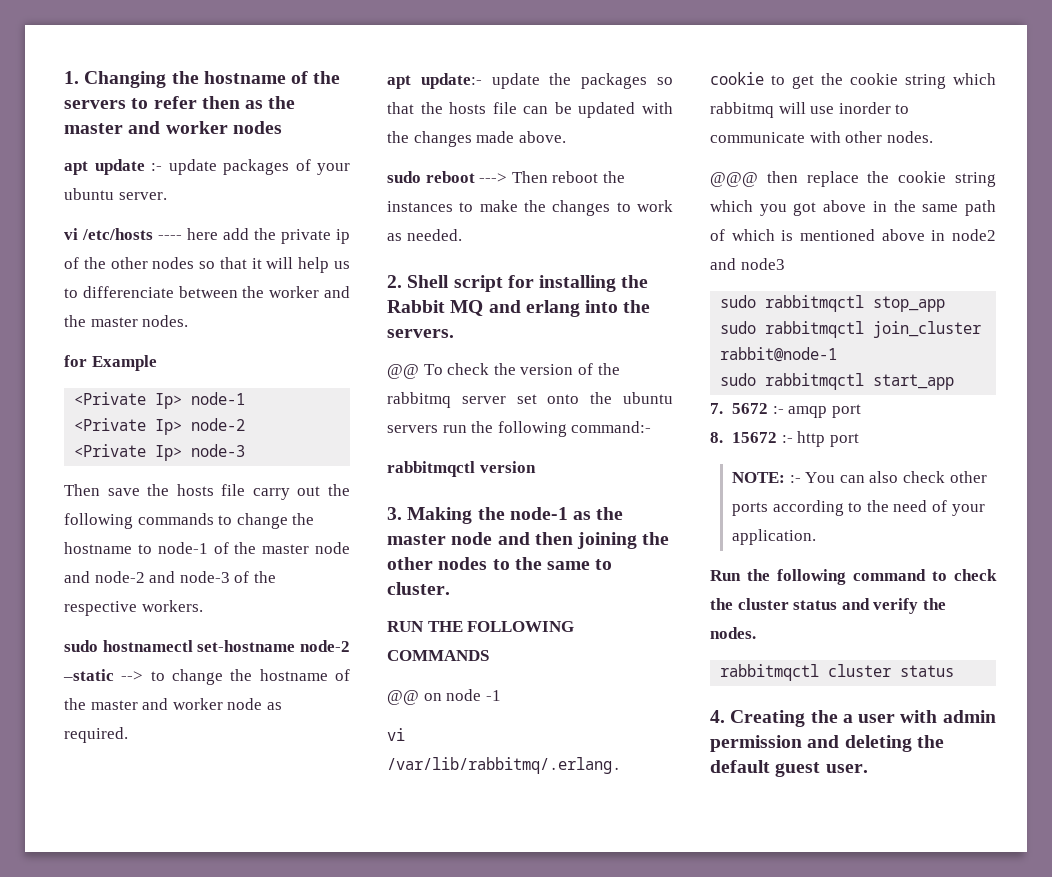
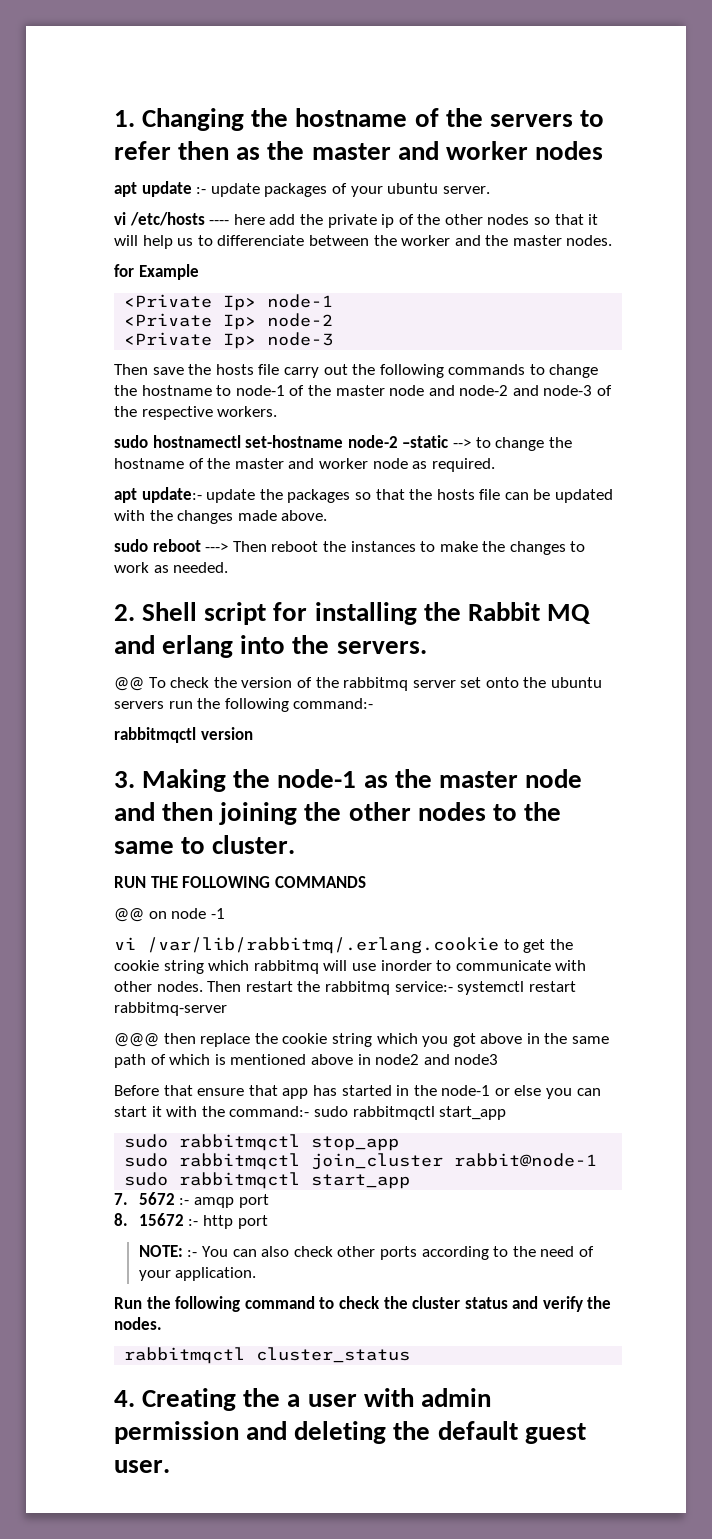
+ Then restart the rabbitmq service:- systemctl restart rabbitmq-server
+ Before that ensure that app has started in the node-1 or else you can start it with the command:- sudo rabbitmqctl start_app
- rabbitmqctl cluster status
+ rabbitmqctl cluster_status

